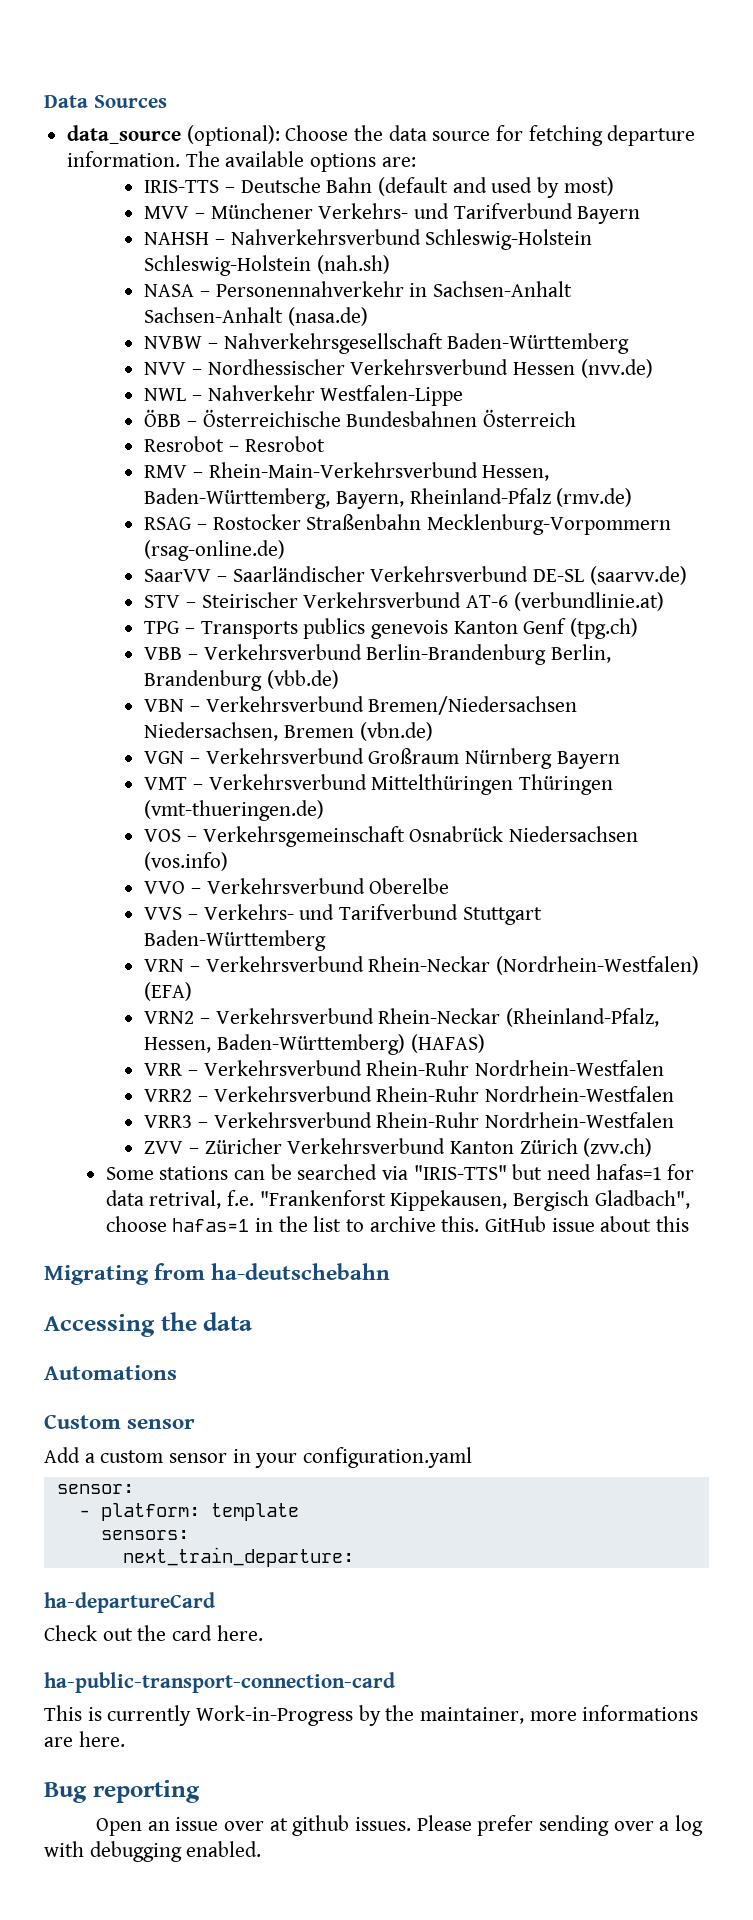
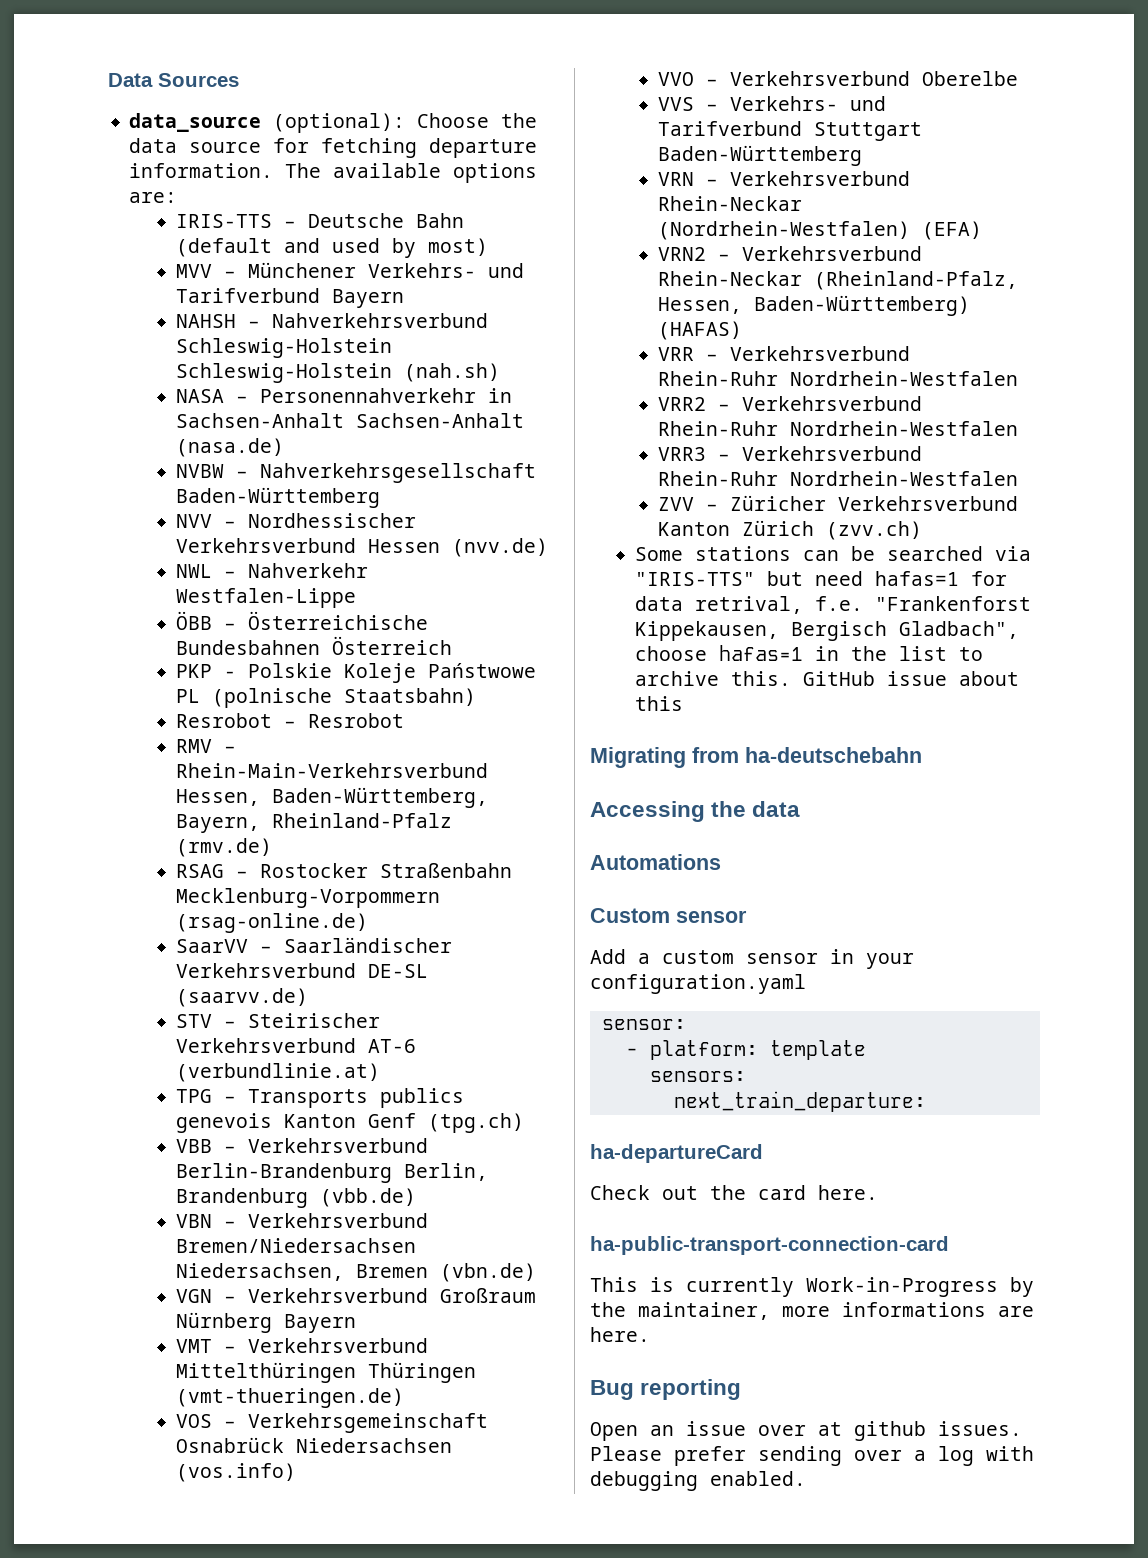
+ PKP - Polskie Koleje Państwowe PL (polnische Staatsbahn)

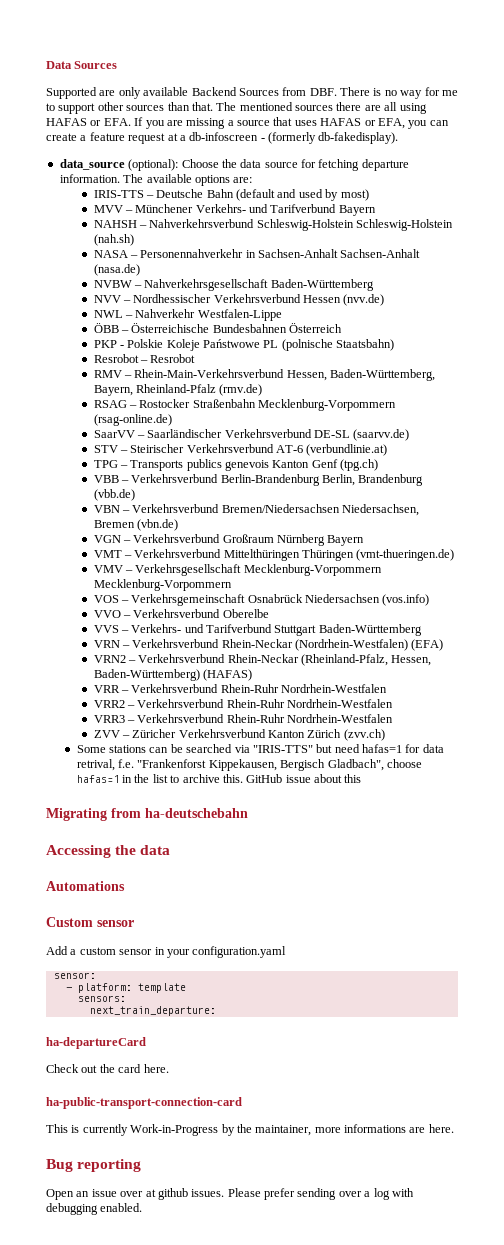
+ Supported are only available Backend Sources from DBF. There is no way for me to support other sources than that. The mentioned sources there are all using HAFAS or EFA. If you are missing a source that uses HAFAS or EFA, you can create a feature request at a db-infoscreen - (formerly db-fakedisplay).
+ VMV – Verkehrsgesellschaft Mecklenburg-Vorpommern Mecklenburg-Vorpommern

